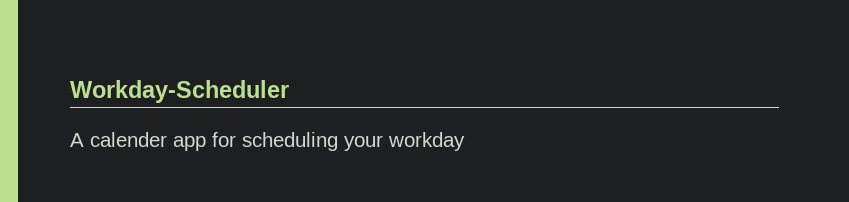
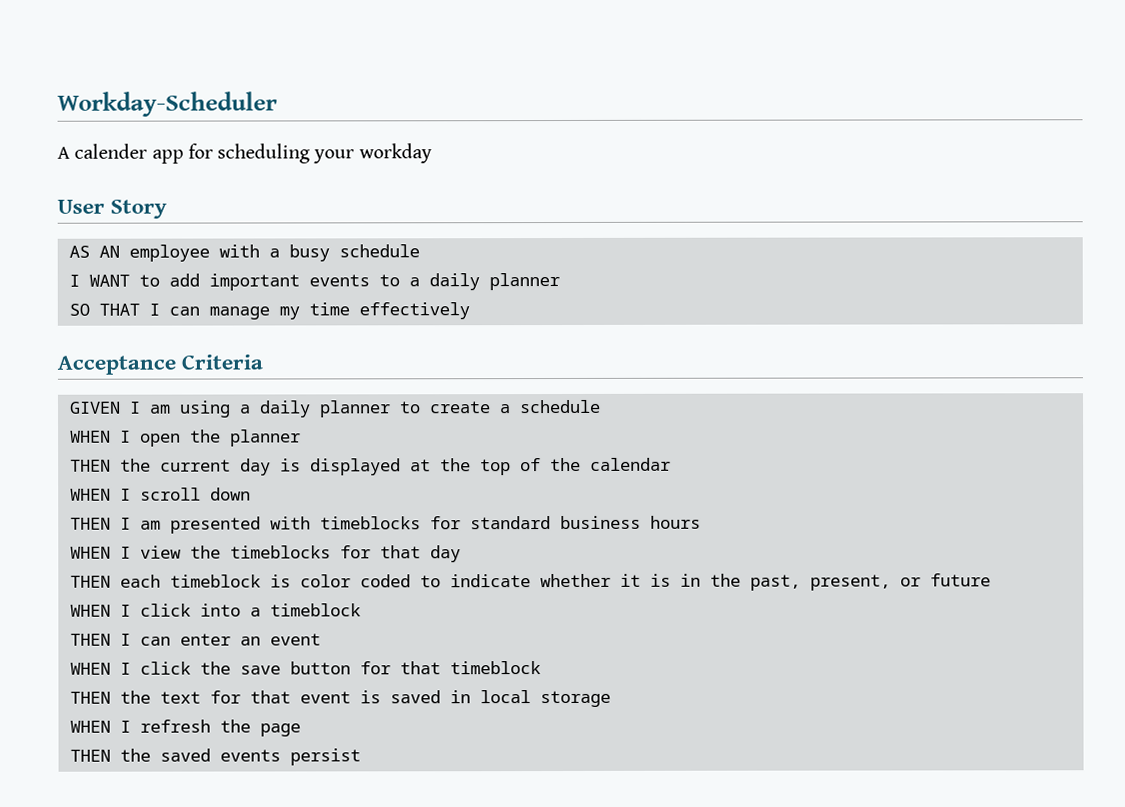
+ User Story
+ AS AN employee with a busy schedule
+ I WANT to add important events to a daily planner
+ SO THAT I can manage my time effectively
+ Acceptance Criteria
+ GIVEN I am using a daily planner to create a schedule
+ WHEN I open the planner
+ THEN the current day is displayed at the top of the calendar
+ WHEN I scroll down
+ THEN I am presented with timeblocks for standard business hours
+ WHEN I view the timeblocks for that day
+ THEN each timeblock is color coded to indicate whether it is in the past, present, or future
+ WHEN I click into a timeblock
+ THEN I can enter an event
+ WHEN I click the save button for that timeblock
+ THEN the text for that event is saved in local storage
+ WHEN I refresh the page
+ THEN the saved events persist

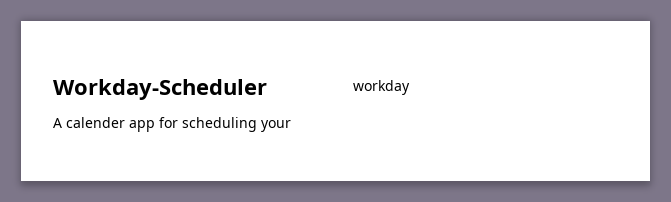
- User Story
- AS AN employee with a busy schedule
- I WANT to add important events to a daily planner
- SO THAT I can manage my time effectively
- Acceptance Criteria
- GIVEN I am using a daily planner to create a schedule
- WHEN I open the planner
- THEN the current day is displayed at the top of the calendar
- WHEN I scroll down
- THEN I am presented with timeblocks for standard business hours
- WHEN I view the timeblocks for that day
- THEN each timeblock is color coded to indicate whether it is in the past, present, or future
- WHEN I click into a timeblock
- THEN I can enter an event
- WHEN I click the save button for that timeblock
- THEN the text for that event is saved in local storage
- WHEN I refresh the page
- THEN the saved events persist

